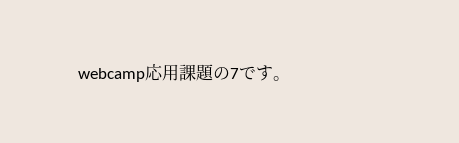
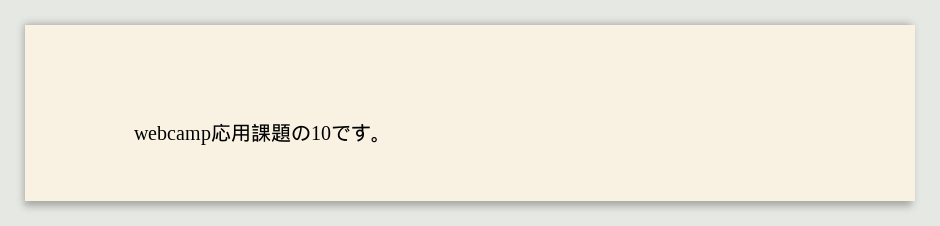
- webcamp応用課題の7です。
+ webcamp応用課題の10です。

